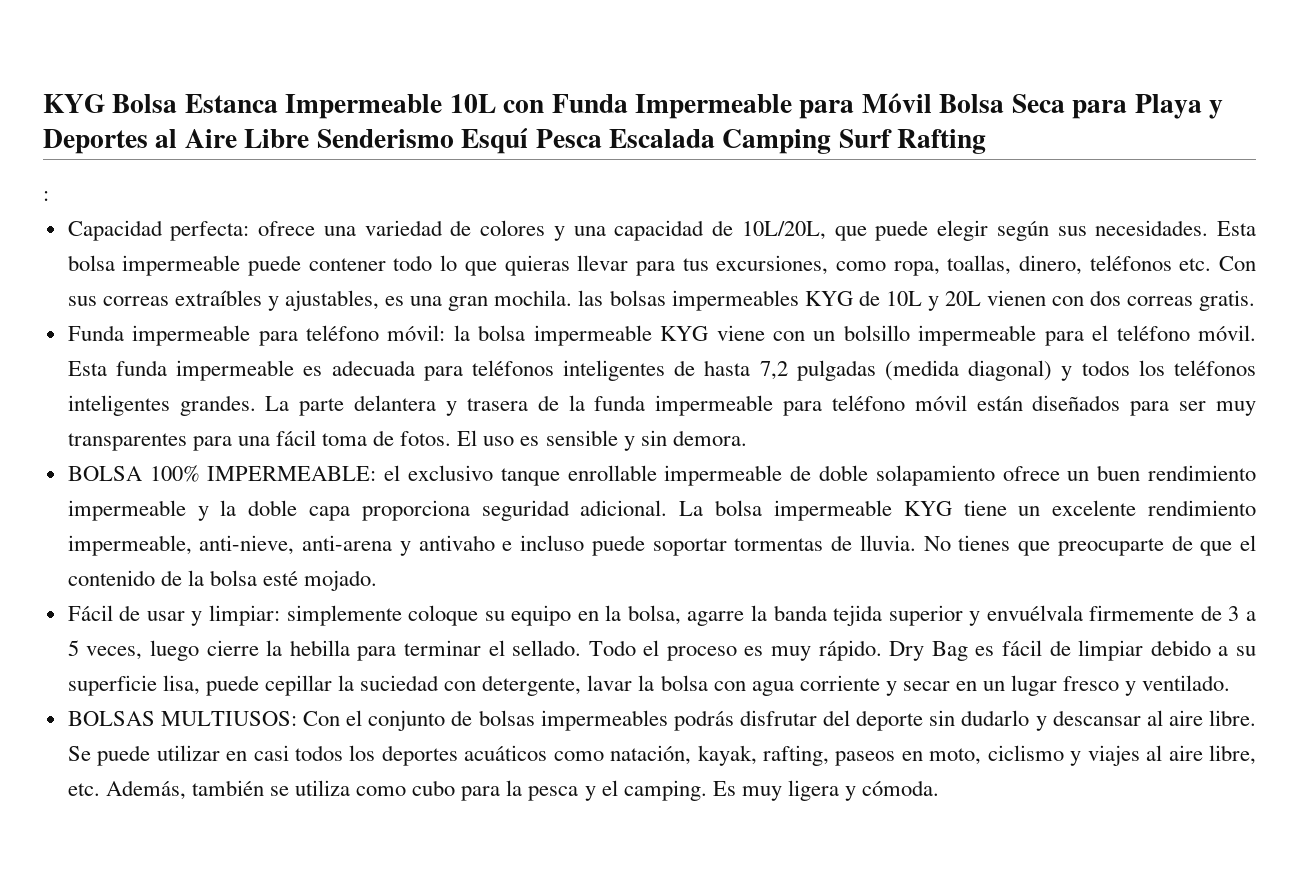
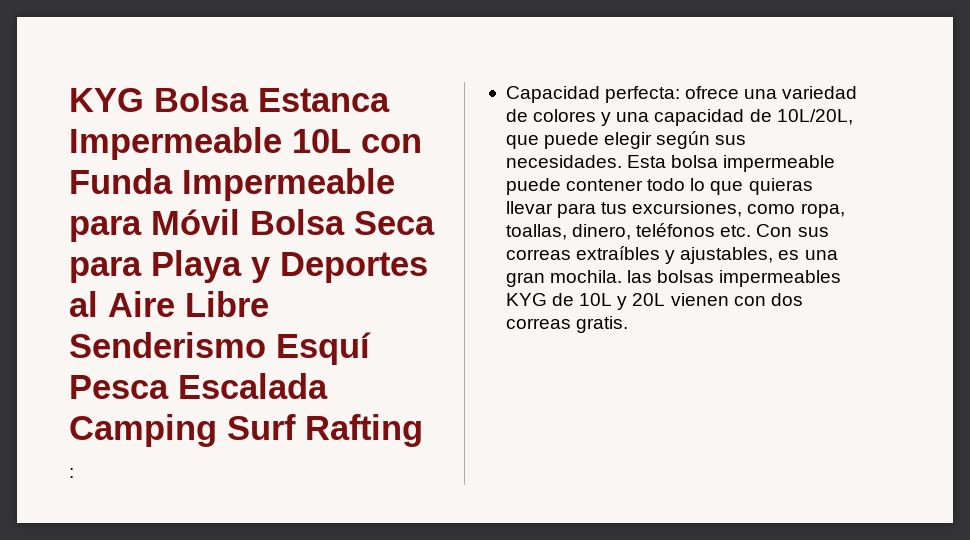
- Funda impermeable para teléfono móvil: la bolsa impermeable KYG viene con un bolsillo impermeable para el teléfono móvil. Esta funda impermeable es adecuada para teléfonos inteligentes de hasta 7,2 pulgadas (medida diagonal) y todos los teléfonos inteligentes grandes. La parte delantera y trasera de la funda impermeable para teléfono móvil están diseñados para ser muy transparentes para una fácil toma de fotos. El uso es sensible y sin demora.
- BOLSA 100% IMPERMEABLE: el exclusivo tanque enrollable impermeable de doble solapamiento ofrece un buen rendimiento impermeable y la doble capa proporciona seguridad adicional. La bolsa impermeable KYG tiene un excelente rendimiento impermeable, anti-nieve, anti-arena y antivaho e incluso puede soportar tormentas de lluvia. No tienes que preocuparte de que el contenido de la bolsa esté mojado.
- Fácil de usar y limpiar: simplemente coloque su equipo en la bolsa, agarre la banda tejida superior y envuélvala firmemente de 3 a 5 veces, luego cierre la hebilla para terminar el sellado. Todo el proceso es muy rápido. Dry Bag es fácil de limpiar debido a su superficie lisa, puede cepillar la suciedad con detergente, lavar la bolsa con agua corriente y secar en un lugar fresco y ventilado.
- BOLSAS MULTIUSOS: Con el conjunto de bolsas impermeables podrás disfrutar del deporte sin dudarlo y descansar al aire libre. Se puede utilizar en casi todos los deportes acuáticos como natación, kayak, rafting, paseos en moto, ciclismo y viajes al aire libre, etc. Además, también se utiliza como cubo para la pesca y el camping. Es muy ligera y cómoda.

